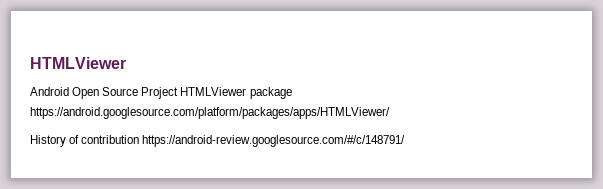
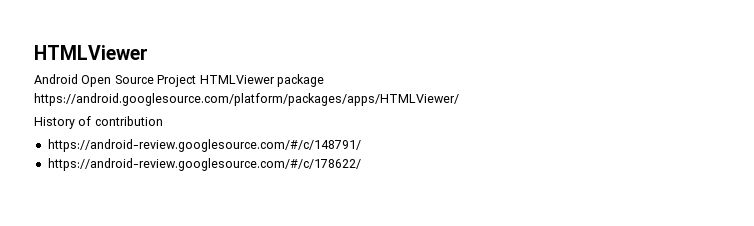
- History of contribution https://android-review.googlesource.com/#/c/148791/
+ History of contribution
+ https://android-review.googlesource.com/#/c/148791/
+ https://android-review.googlesource.com/#/c/178622/

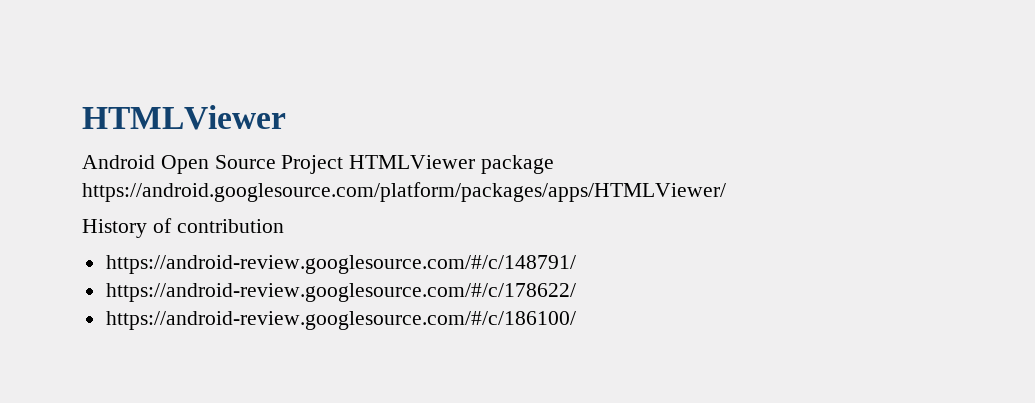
+ https://android-review.googlesource.com/#/c/186100/

